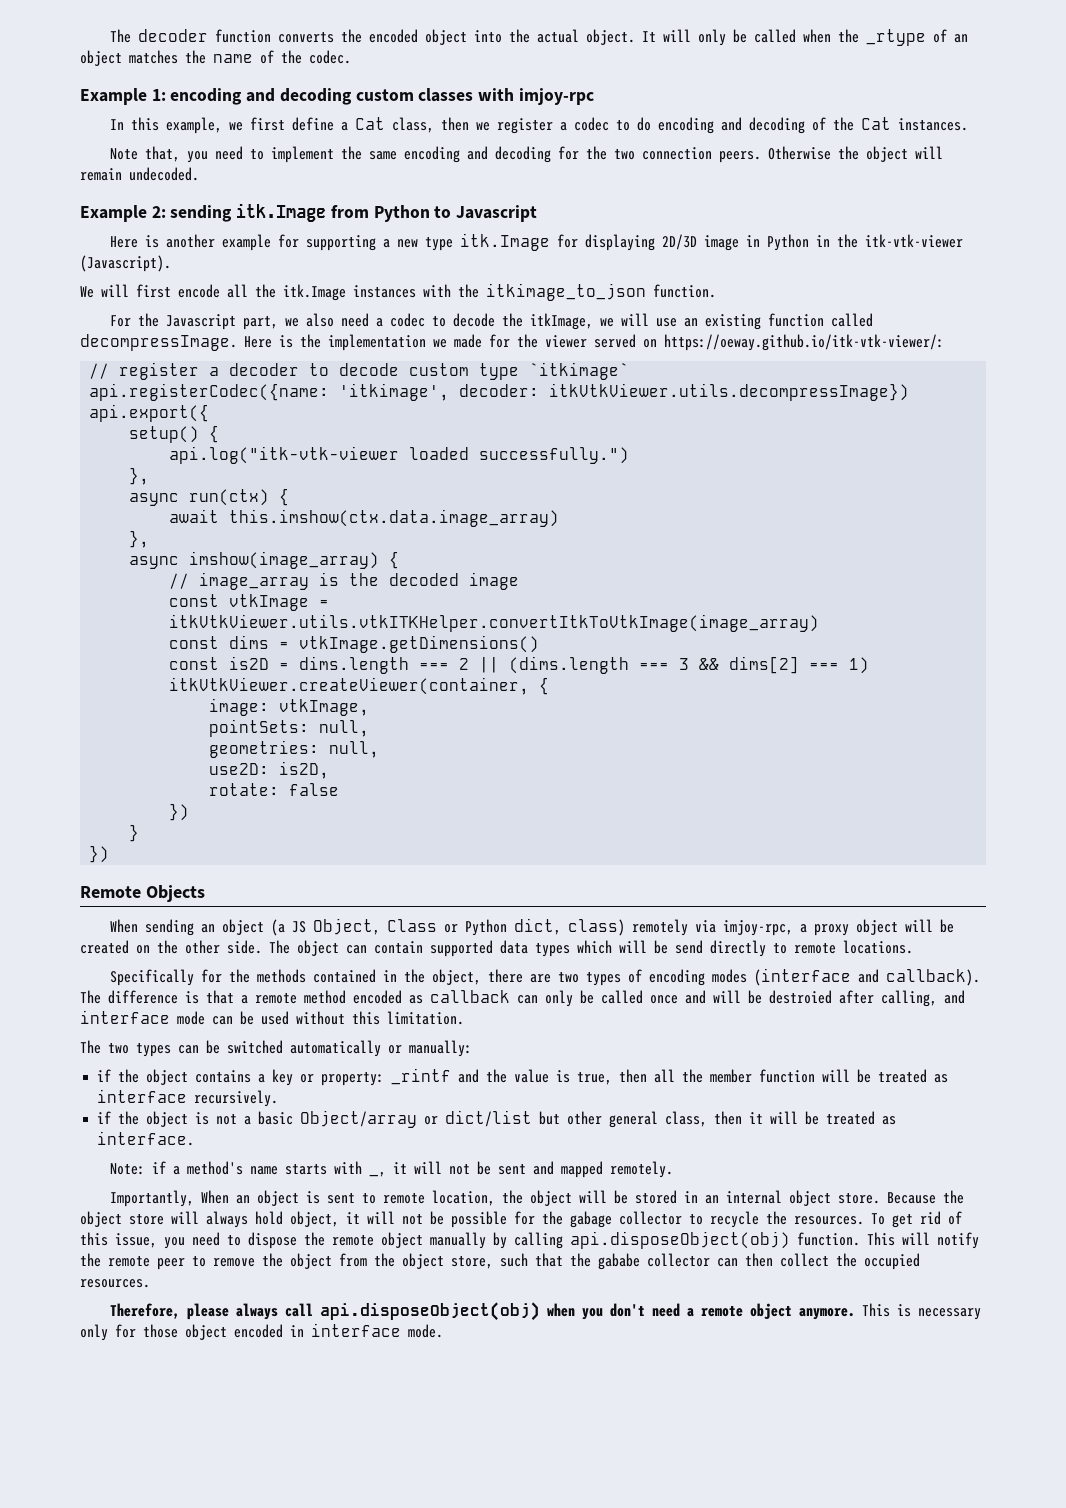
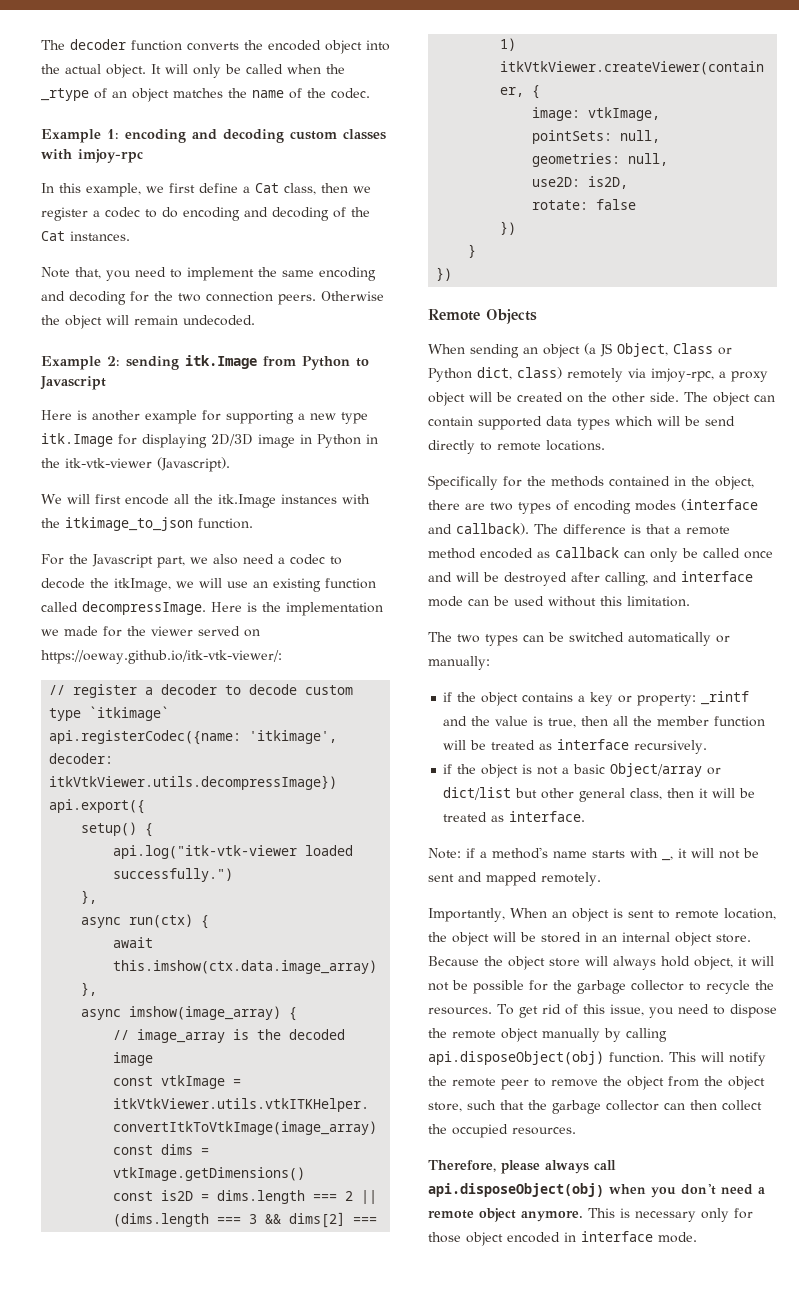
- The difference is that a remote method encoded as callback can only be called once and will be destroied after calling, and interface mode can be used without this limitation.
+ The difference is that a remote method encoded as callback can only be called once and will be destroyed after calling, and interface mode can be used without this limitation.
- Because the object store will always hold object, it will not be possible for the gabage collector to recycle the resources.
+ Because the object store will always hold object, it will not be possible for the garbage collector to recycle the resources.
- This will notify the remote peer to remove the object from the object store, such that the gababe collector can then collect the occupied resources.
+ This will notify the remote peer to remove the object from the object store, such that the garbage collector can then collect the occupied resources.

